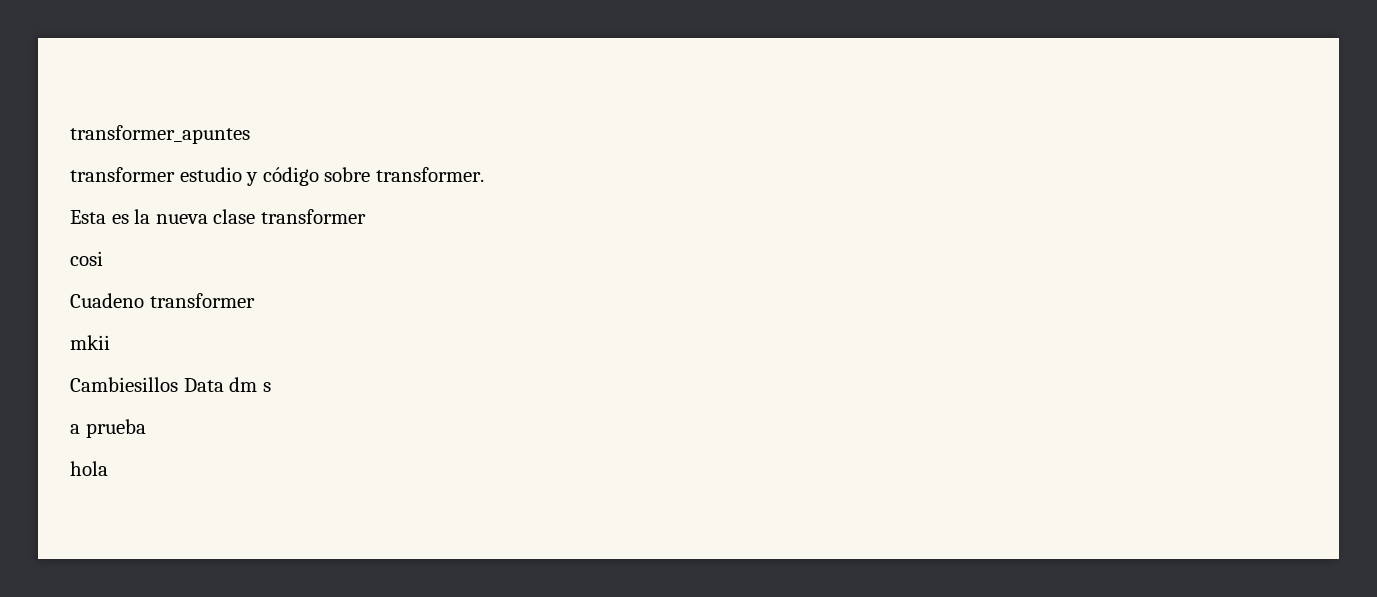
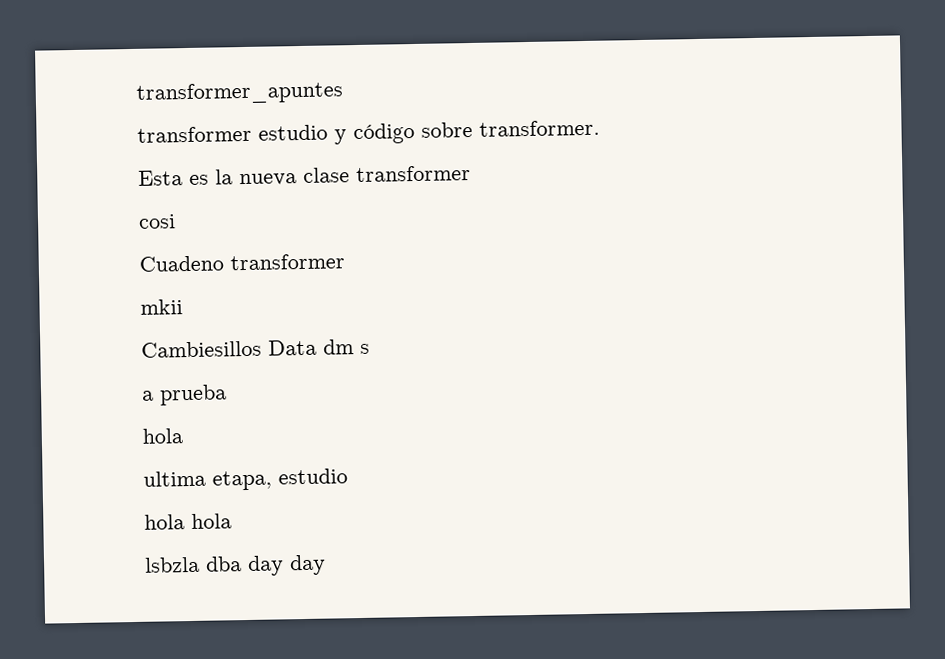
+ ultima etapa, estudio
+ hola hola
+ lsbzla dba day day

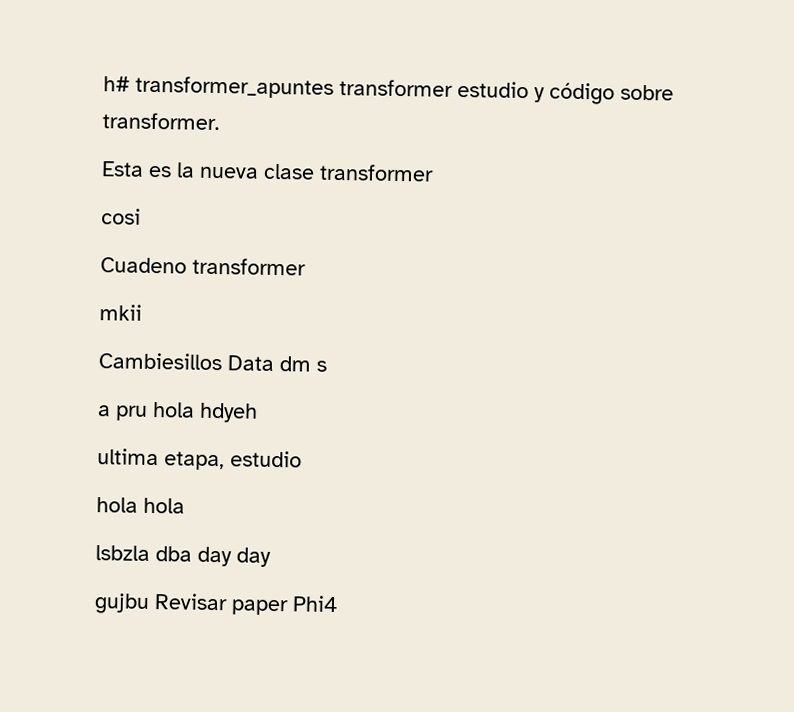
- transformer_apuntes
- transformer estudio y código sobre transformer.
+ h# transformer_apuntes transformer estudio y código sobre transformer.
- a prueba
- hola
+ a pru hola hdyeh
+ gujbu Revisar paper Phi4

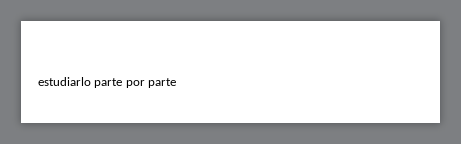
- h# transformer_apuntes transformer estudio y código sobre transformer.
- Esta es la nueva clase transformer
- cosi
- Cuadeno transformer
- mkii
- Cambiesillos Data dm s
- a pru hola hdyeh
- ultima etapa, estudio
- hola hola
- lsbzla dba day day
- gujbu Revisar paper Phi4
+ estudiarlo parte por parte

